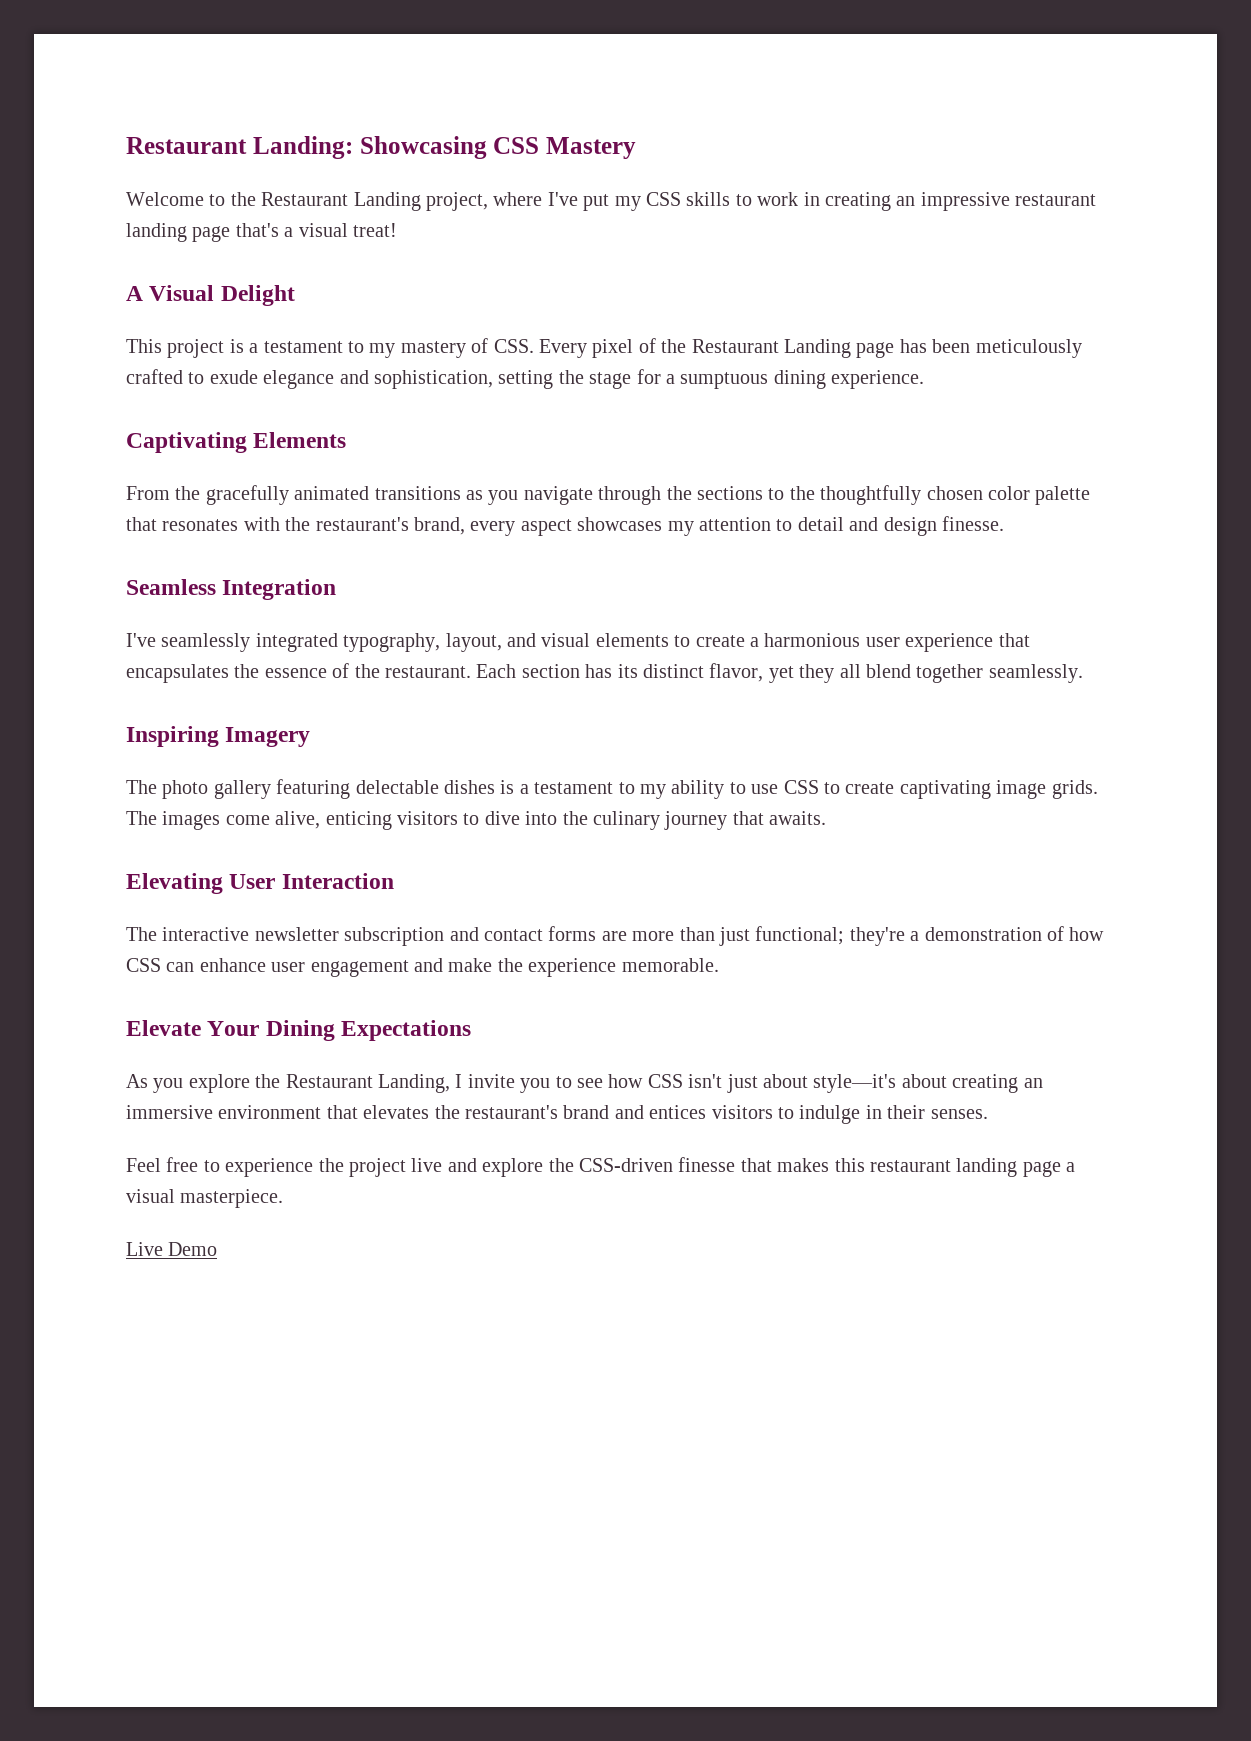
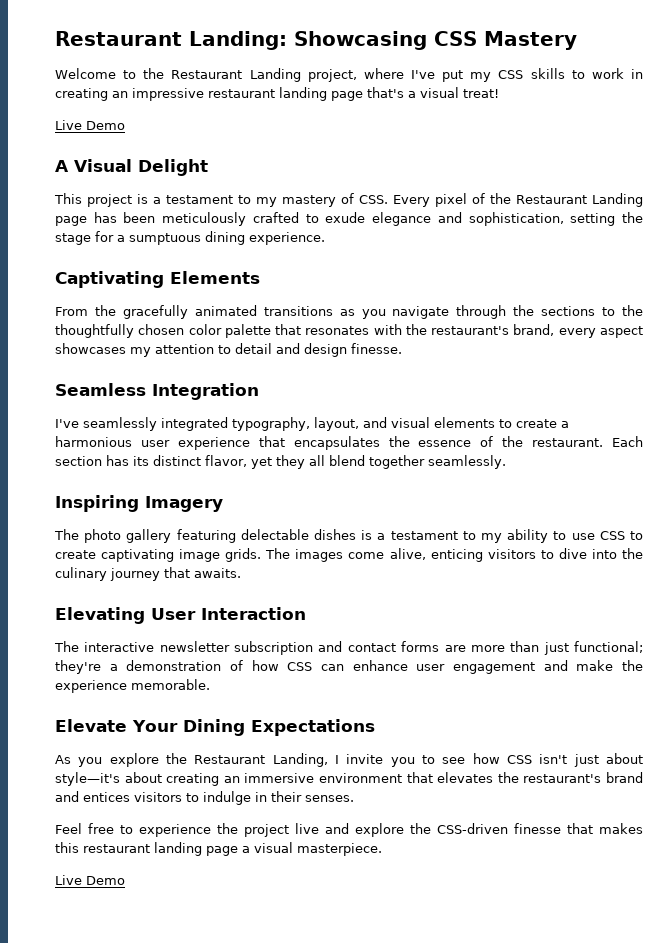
  Welcome to the Restaurant Landing project, where I've put my CSS skills to work in creating an impressive restaurant landing page that's a visual treat!
+ Live Demo

